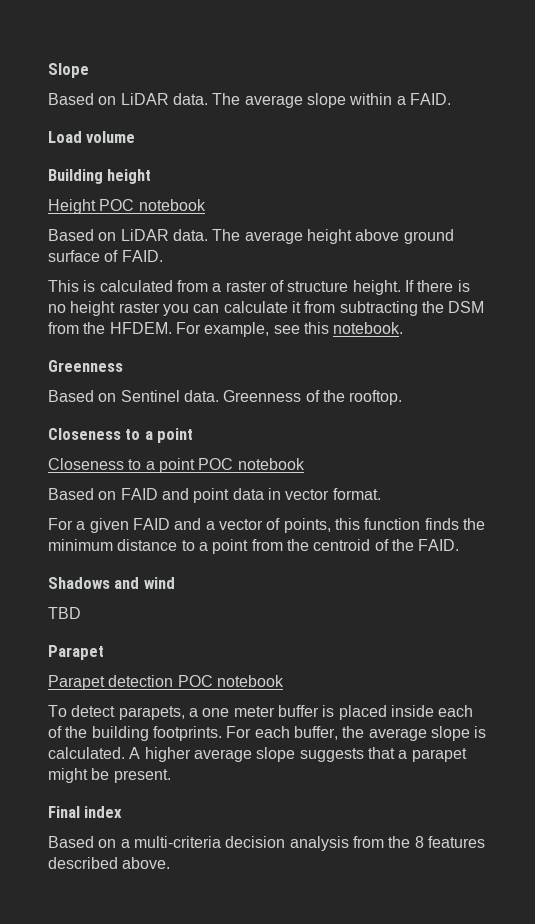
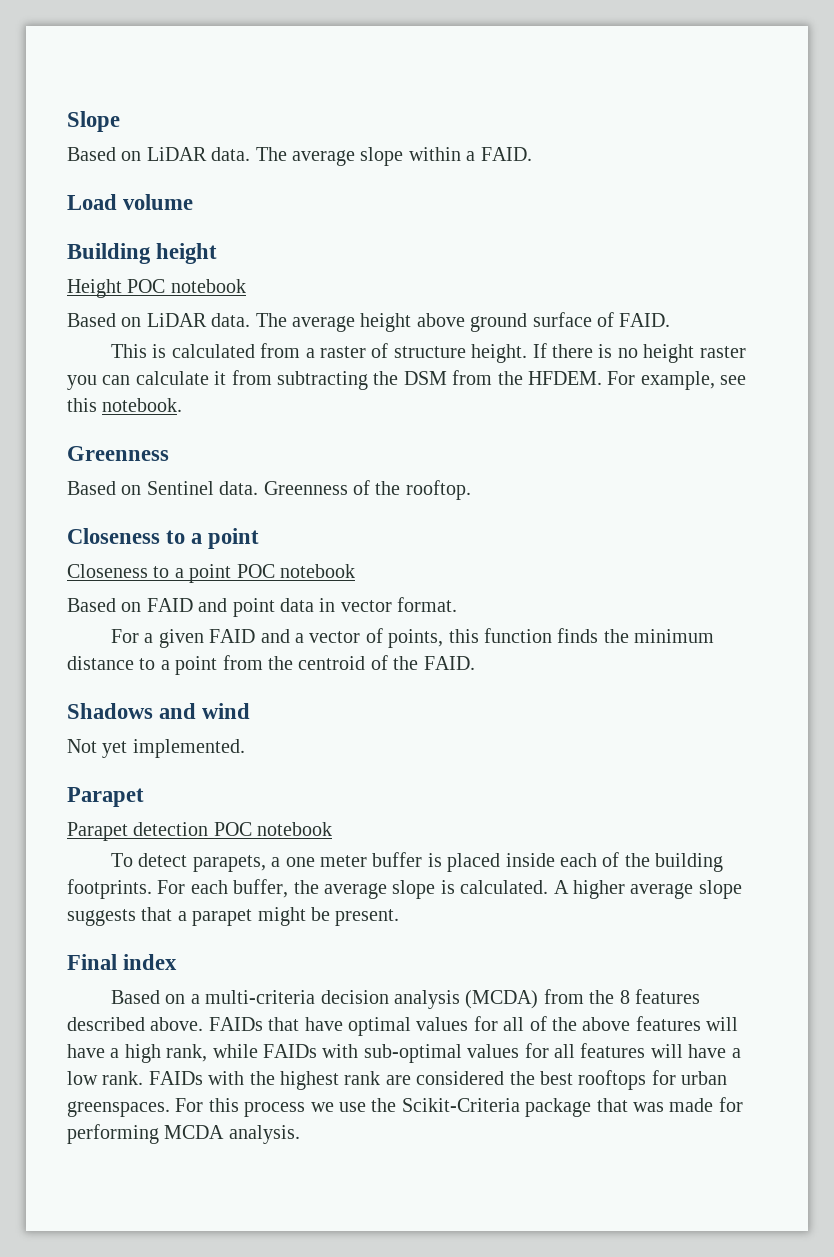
- TBD
+ Not yet implemented.
- Based on a multi-criteria decision analysis from the 8 features described above.
+ Based on a multi-criteria decision analysis (MCDA) from the 8 features described above.
+ FAIDs that have optimal values for all of the above features will have a high rank, while FAIDs with sub-optimal values for all features will have a low rank. FAIDs with the highest rank are considered the best rooftops for urban greenspaces. For this process we use the Scikit-Criteria package that was made for performing MCDA analysis.

